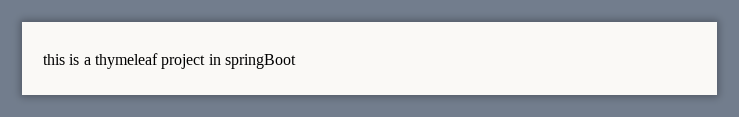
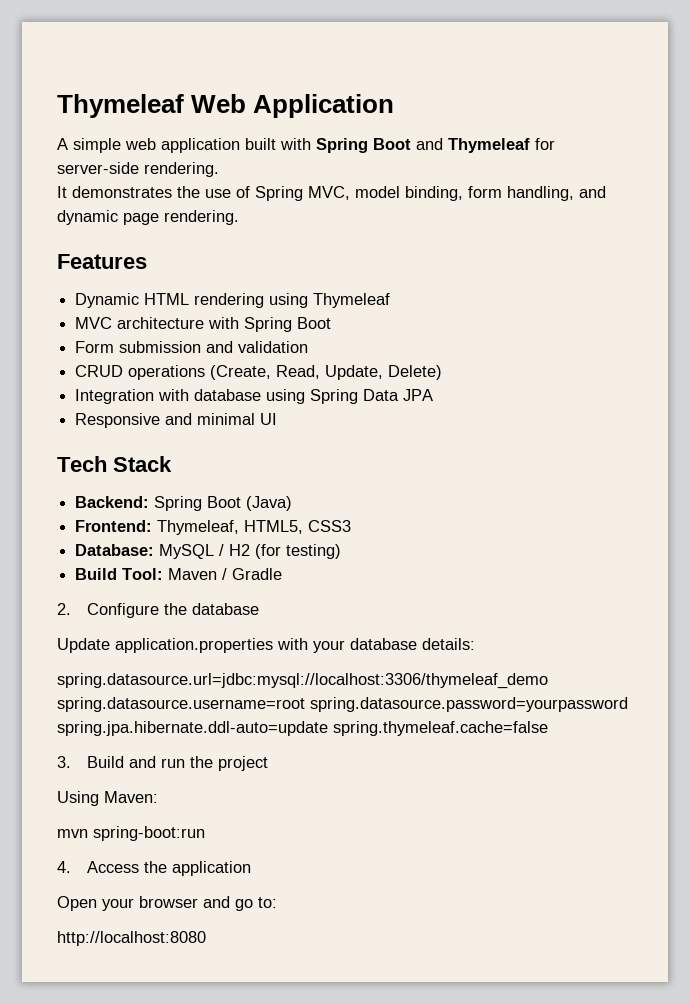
- this is a thymeleaf project in springBoot
+ Thymeleaf Web Application
+ A simple web application built with Spring Boot and Thymeleaf for server-side rendering.
+ It demonstrates the use of Spring MVC, model binding, form handling, and dynamic page rendering.
+ Features
+ Dynamic HTML rendering using Thymeleaf
+ MVC architecture with Spring Boot
+ Form submission and validation
+ CRUD operations (Create, Read, Update, Delete)
+ Integration with database using Spring Data JPA
+ Responsive and minimal UI
+ Tech Stack
+ Backend: Spring Boot (Java)
+ Frontend: Thymeleaf, HTML5, CSS3
+ Database: MySQL / H2 (for testing)
+ Build Tool: Maven / Gradle
+ 2. Configure the database
+ Update application.properties with your database details:
+ spring.datasource.url=jdbc:mysql://localhost:3306/thymeleaf_demo spring.datasource.username=root spring.datasource.password=yourpassword spring.jpa.hibernate.ddl-auto=update spring.thymeleaf.cache=false
+ 3. Build and run the project
+ Using Maven:
+ mvn spring-boot:run
+ 4. Access the application
+ Open your browser and go to:
+ http://localhost:8080

